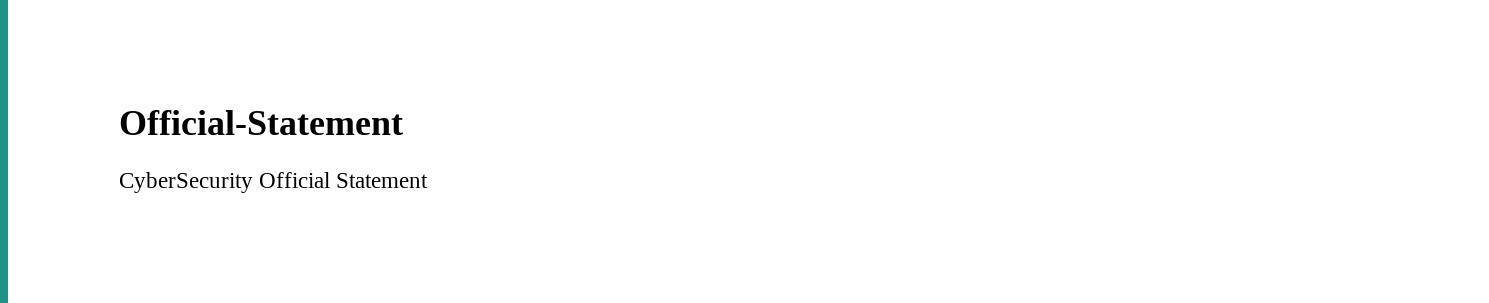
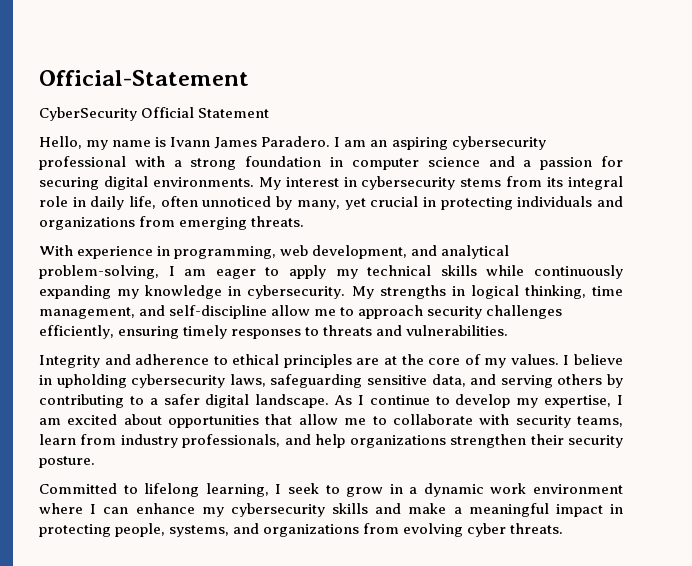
+ Hello, my name is Ivann James Paradero. I am an aspiring cybersecurity professional with a strong foundation in computer science and a passion for securing digital environments. My interest in cybersecurity stems from its integral role in daily life, often unnoticed by many, yet crucial in protecting individuals and organizations from emerging threats.
+ With experience in programming, web development, and analytical problem-solving, I am eager to apply my technical skills while continuously expanding my knowledge in cybersecurity. My strengths in logical thinking, time management, and self-discipline allow me to approach security challenges efficiently, ensuring timely responses to threats and vulnerabilities.
+ Integrity and adherence to ethical principles are at the core of my values. I believe in upholding cybersecurity laws, safeguarding sensitive data, and serving others by contributing to a safer digital landscape. As I continue to develop my expertise, I am excited about opportunities that allow me to collaborate with security teams, learn from industry professionals, and help organizations strengthen their security posture.
+ Committed to lifelong learning, I seek to grow in a dynamic work environment where I can enhance my cybersecurity skills and make a meaningful impact in protecting people, systems, and organizations from evolving cyber threats.

